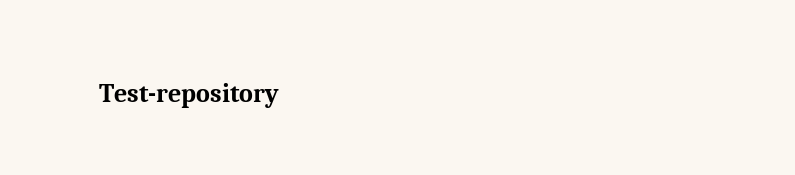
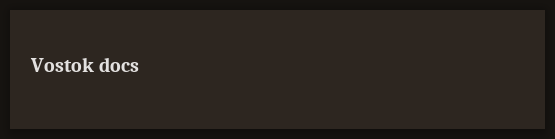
- Test-repository
+ Vostok docs

